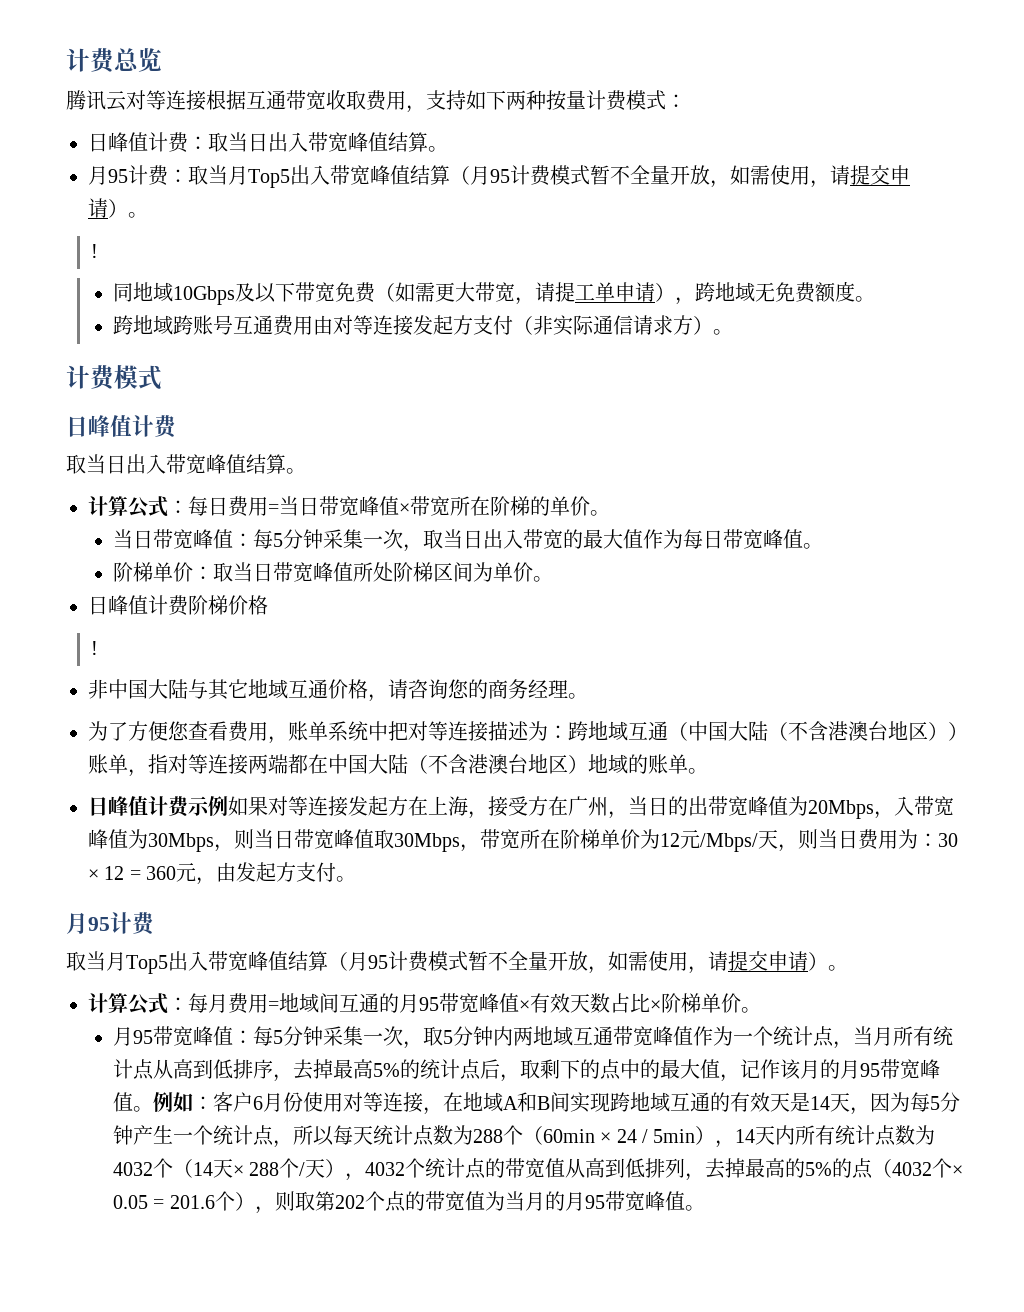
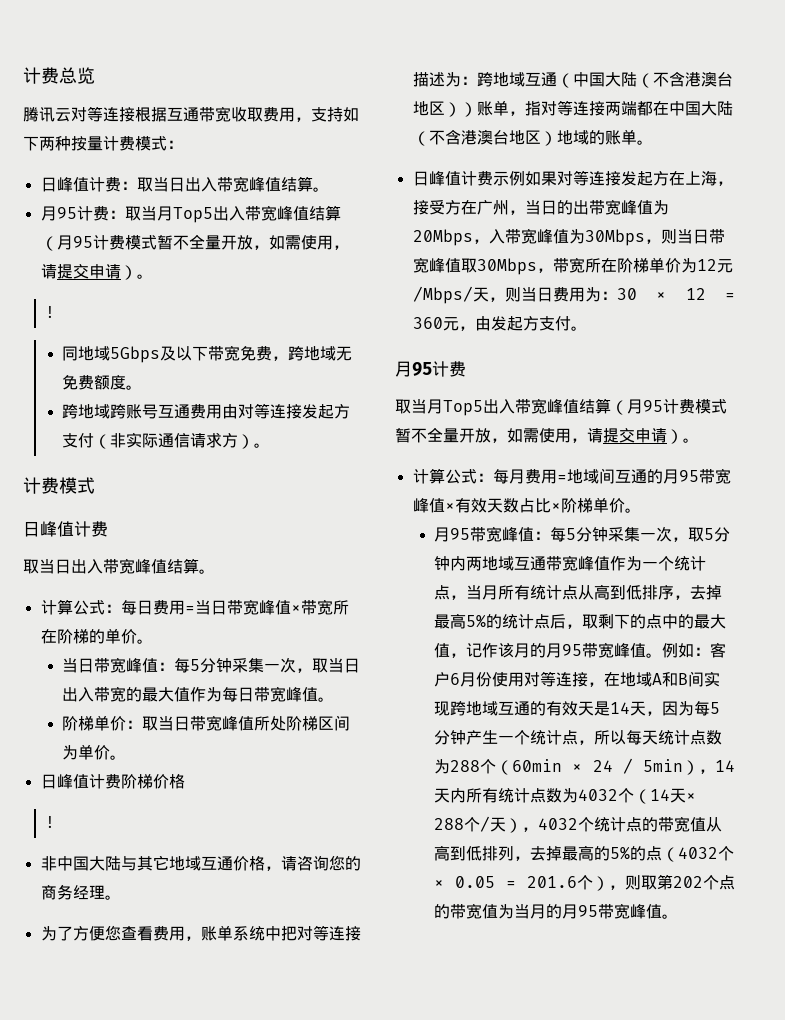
- 同地域10Gbps及以下带宽免费（如需更大带宽，请提工单申请），跨地域无免费额度。
+ 同地域5Gbps及以下带宽免费，跨地域无免费额度。

